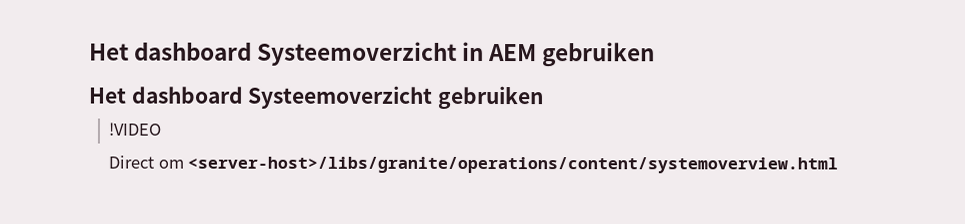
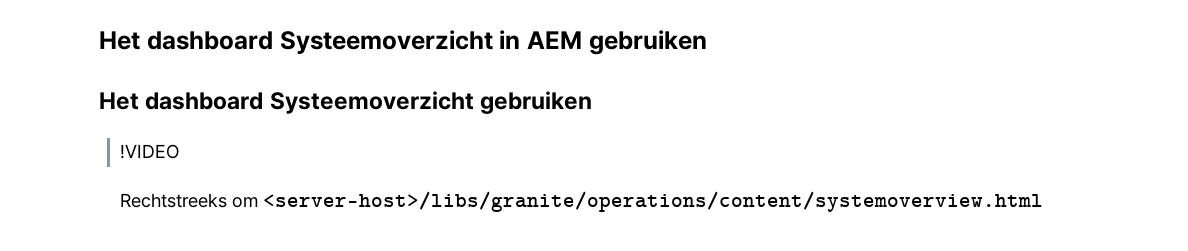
- Direct om <server-host>/libs/granite/operations/content/systemoverview.html
+ Rechtstreeks om <server-host>/libs/granite/operations/content/systemoverview.html

